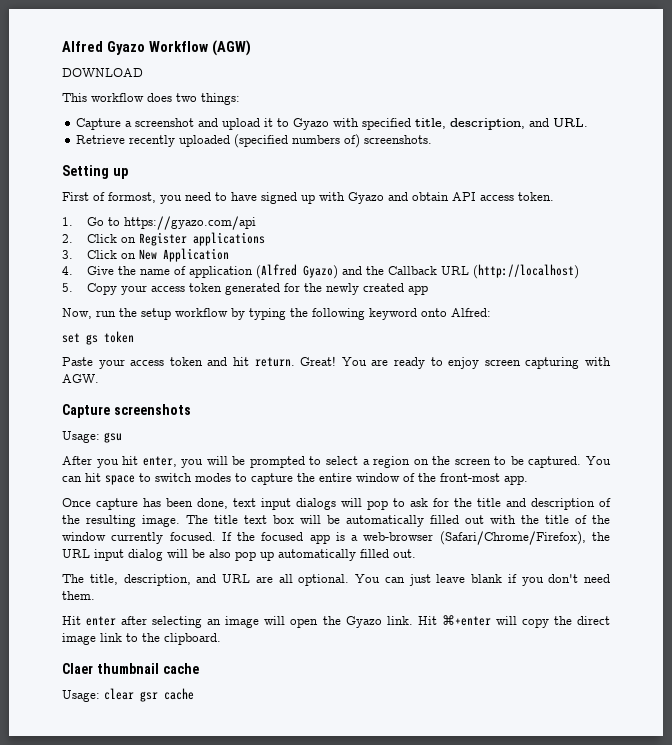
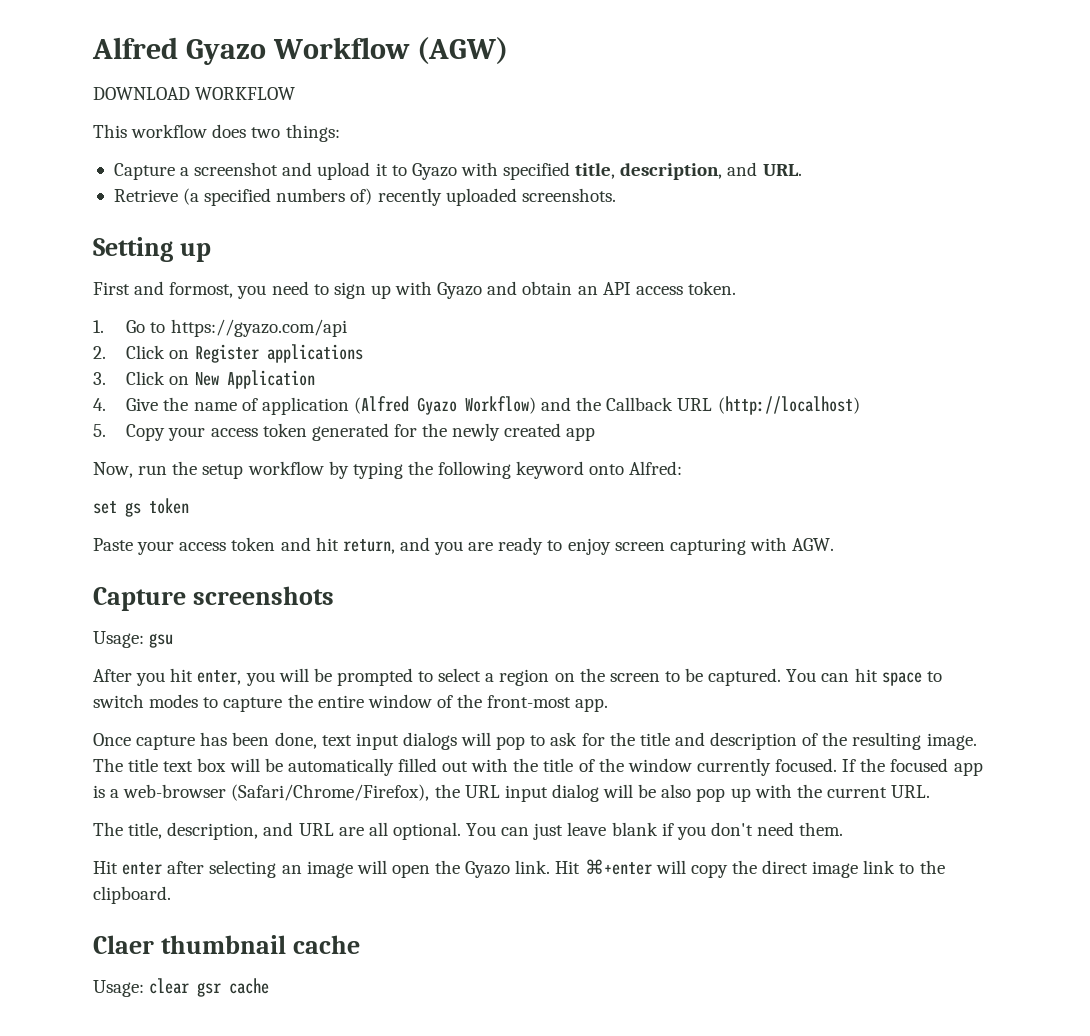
- DOWNLOAD
+ DOWNLOAD WORKFLOW
- Retrieve recently uploaded (specified numbers of) screenshots.
+ Retrieve (a specified numbers of) recently uploaded screenshots.
- First of formost, you need to have signed up with Gyazo and obtain API access token.
+ First and formost, you need to sign up with Gyazo and obtain an API access token.
- 4. Give the name of application (Alfred Gyazo) and the Callback URL (http://localhost)
+ 4. Give the name of application (Alfred Gyazo Workflow) and the Callback URL (http://localhost)
- Paste your access token and hit return. Great! You are ready to enjoy screen capturing with AGW.
+ Paste your access token and hit return, and you are ready to enjoy screen capturing with AGW.
- If the focused app is a web-browser (Safari/Chrome/Firefox), the URL input dialog will be also pop up automatically filled out.
+ If the focused app is a web-browser (Safari/Chrome/Firefox), the URL input dialog will be also pop up with the current URL.

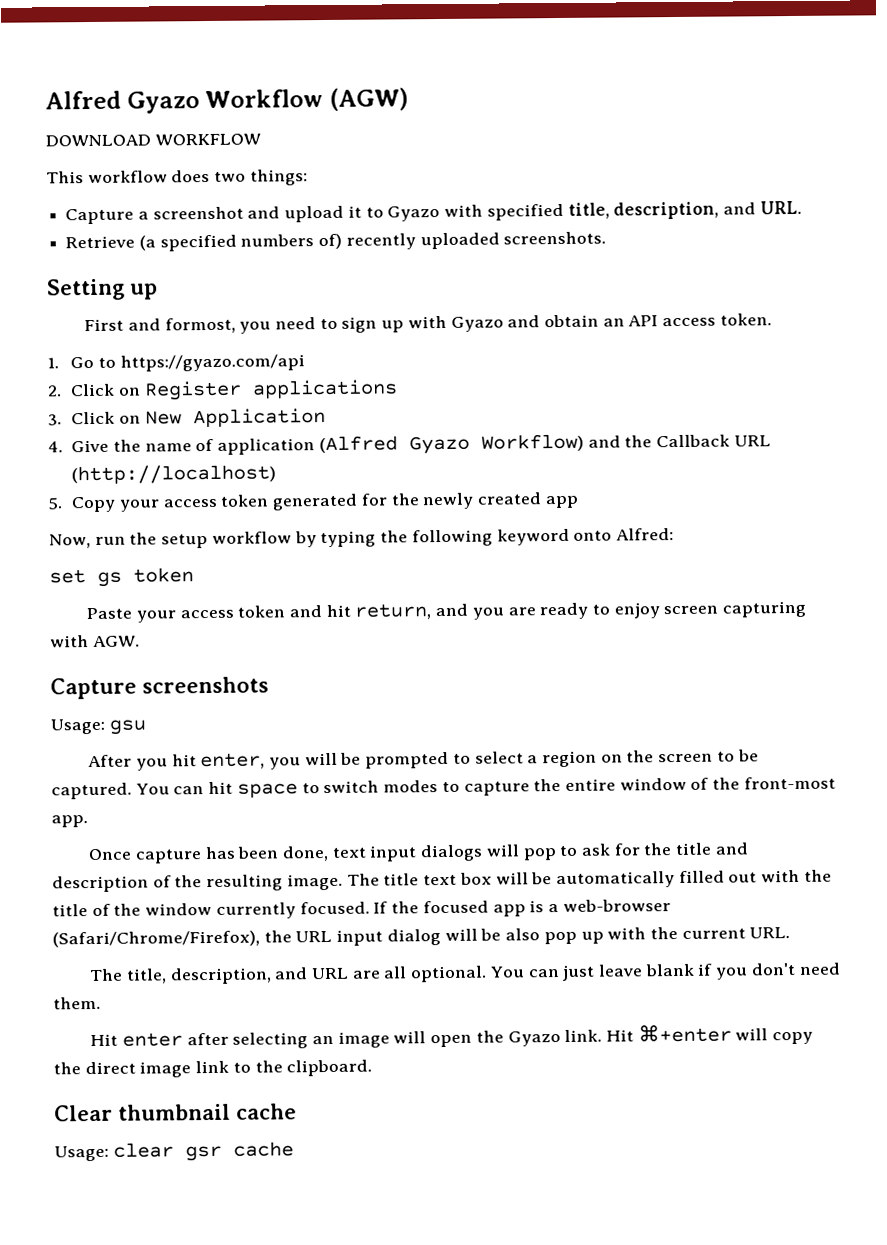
- Claer thumbnail cache
+ Clear thumbnail cache

